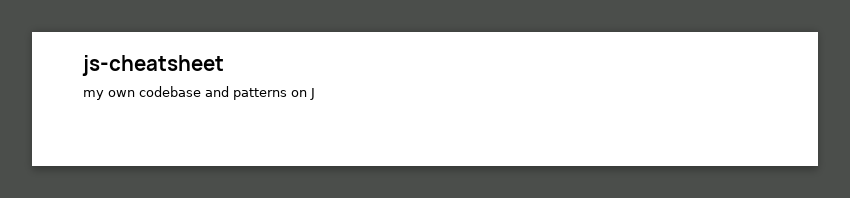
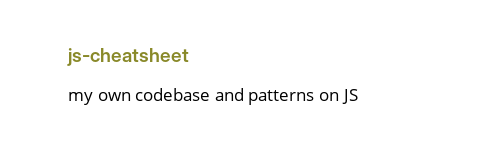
- my own codebase and patterns on J
+ my own codebase and patterns on JS

